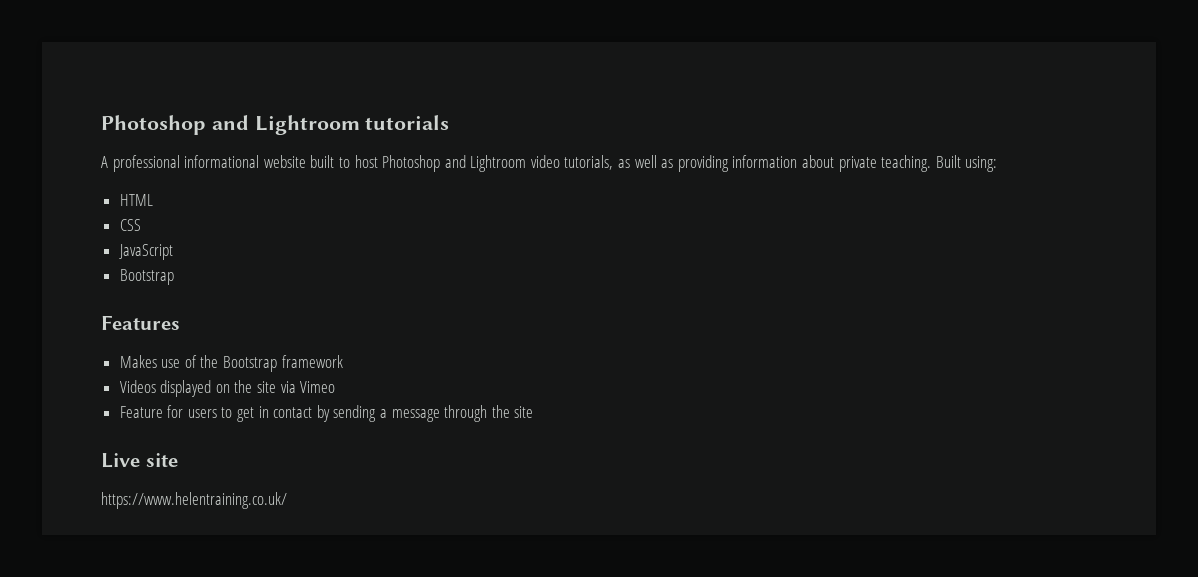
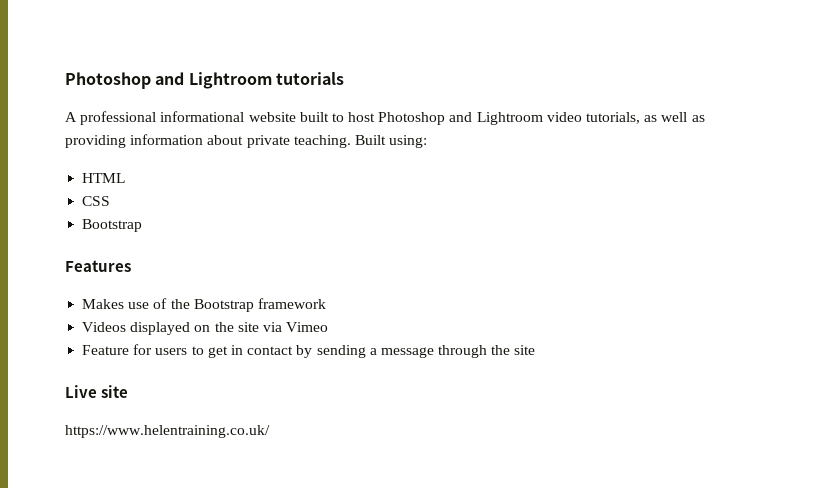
- JavaScript

